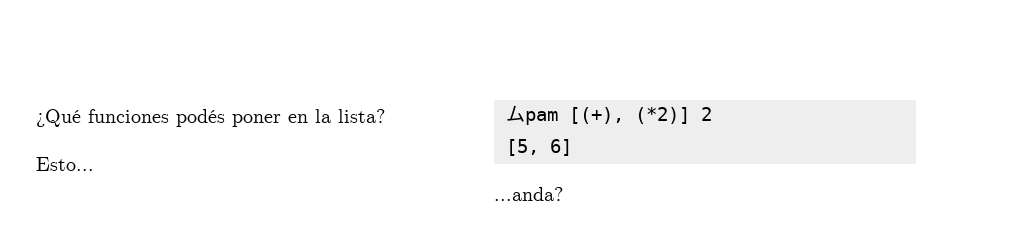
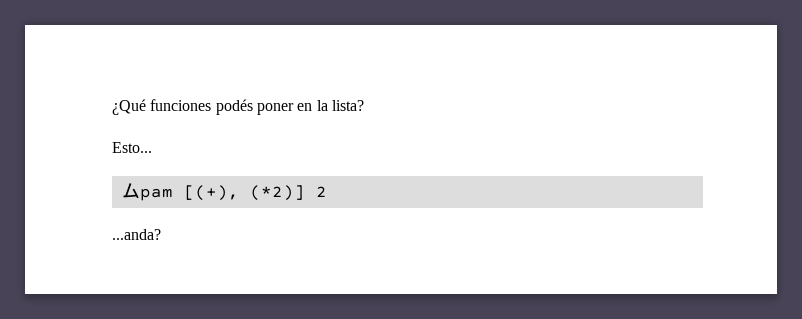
- [5, 6]

